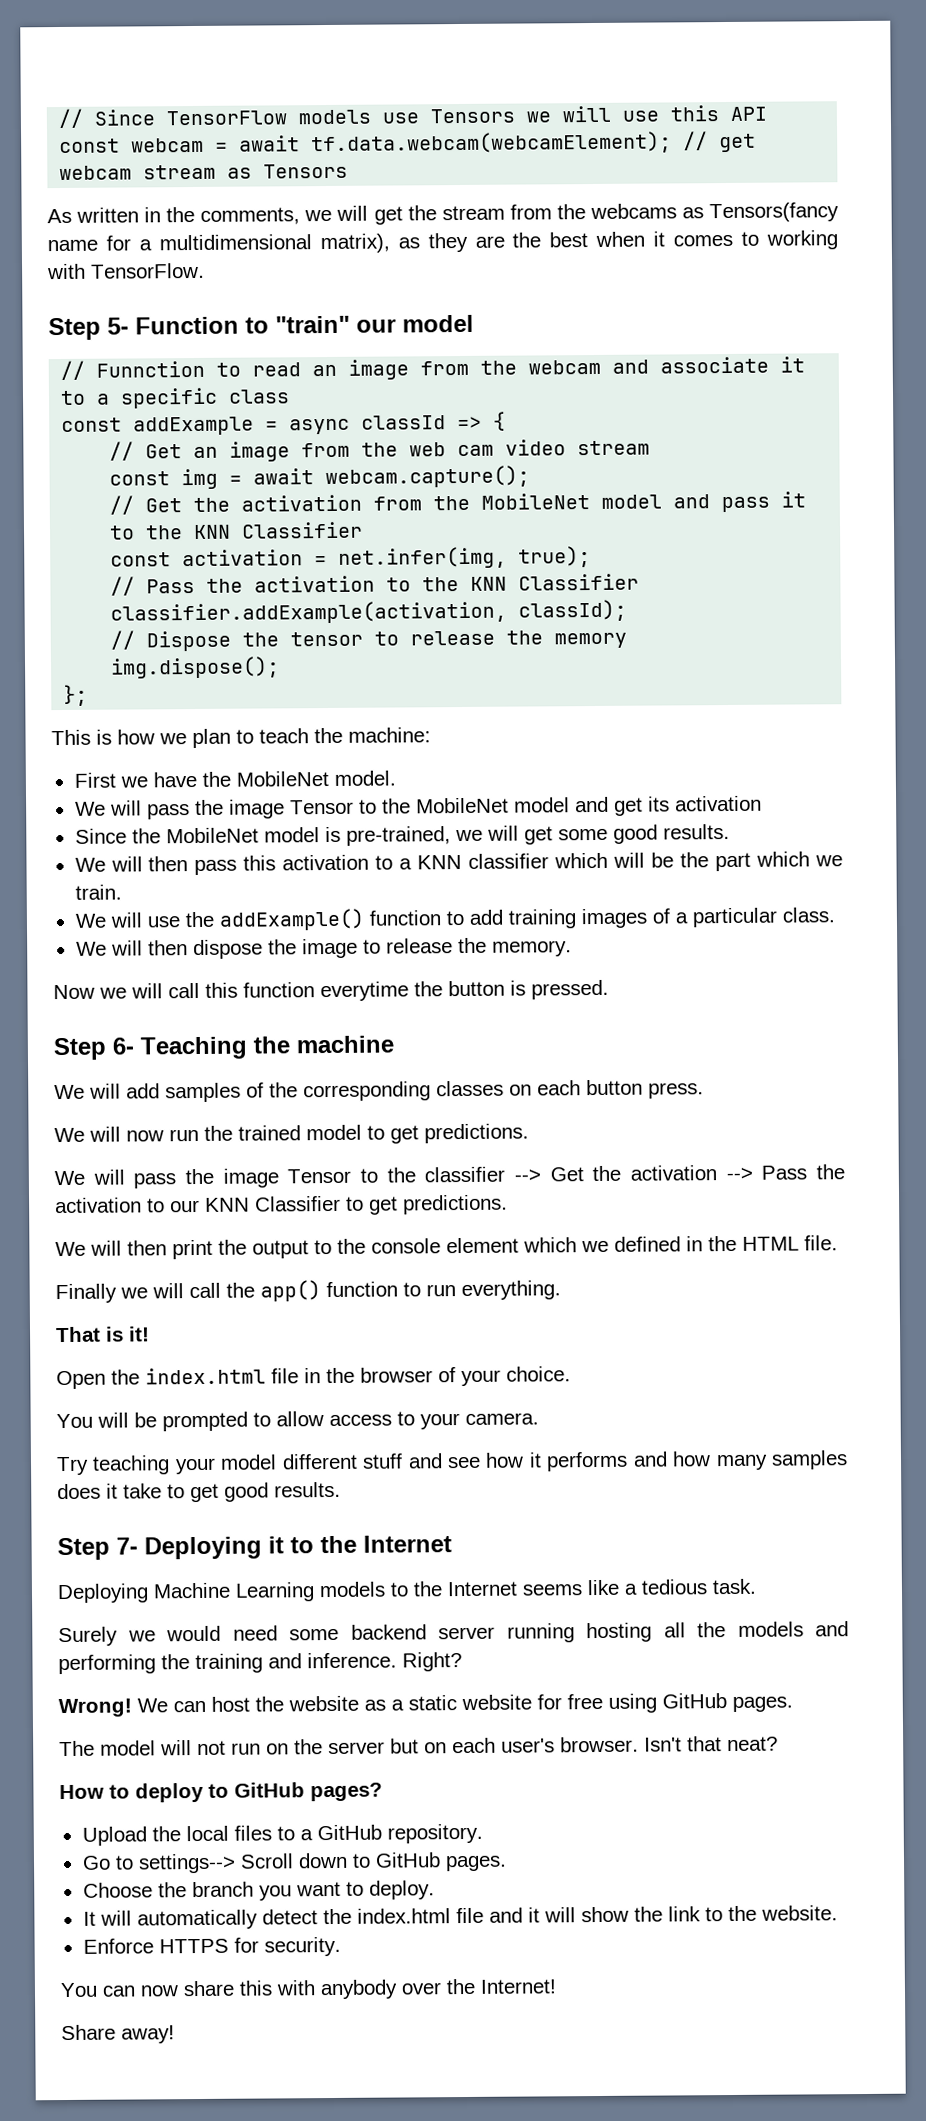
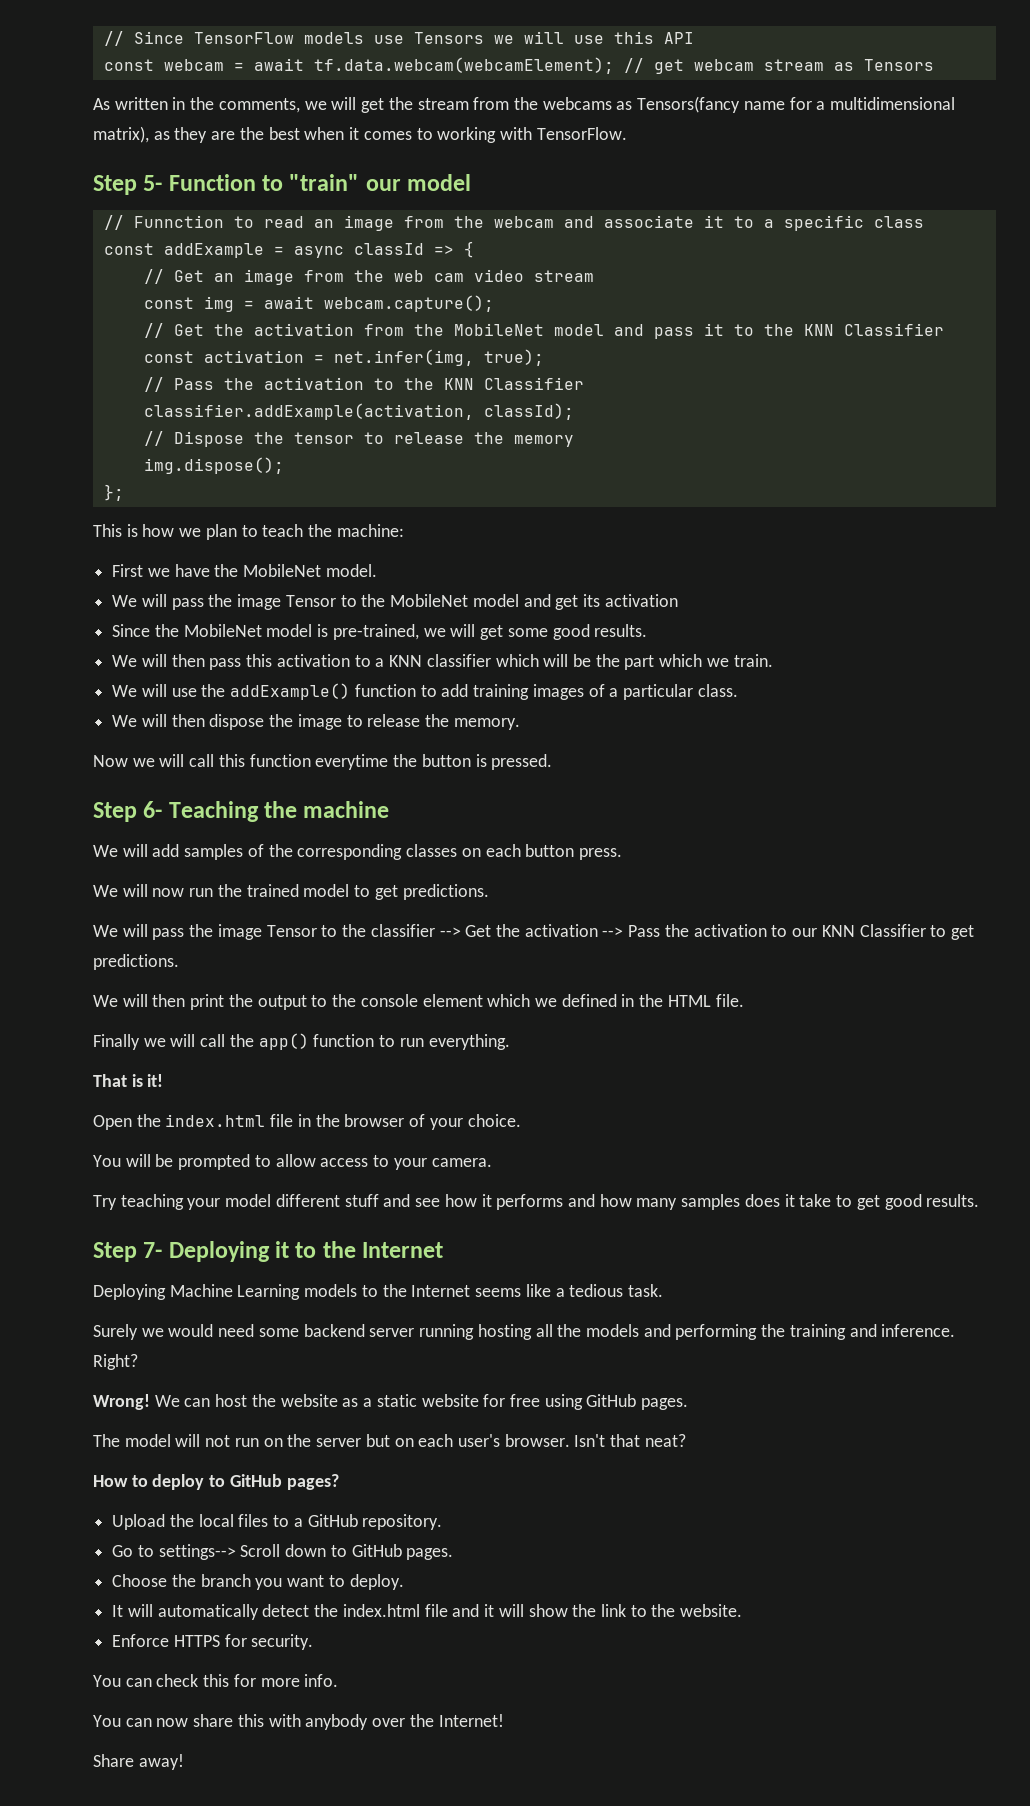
+ You can check this for more info.

